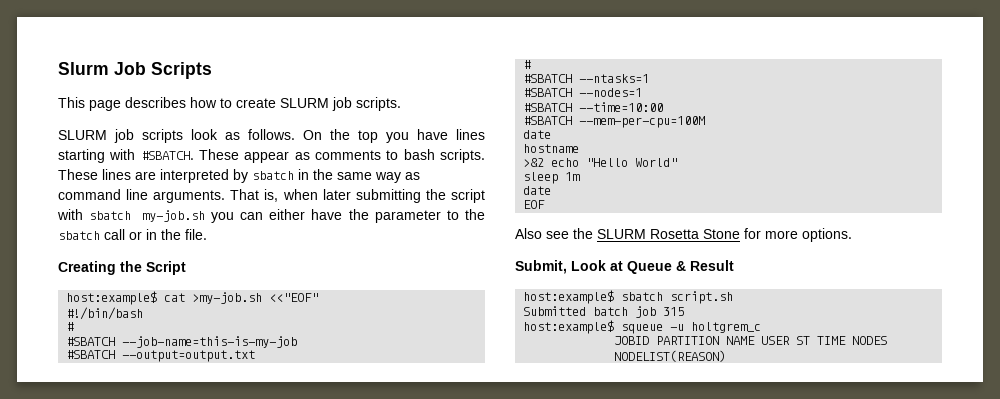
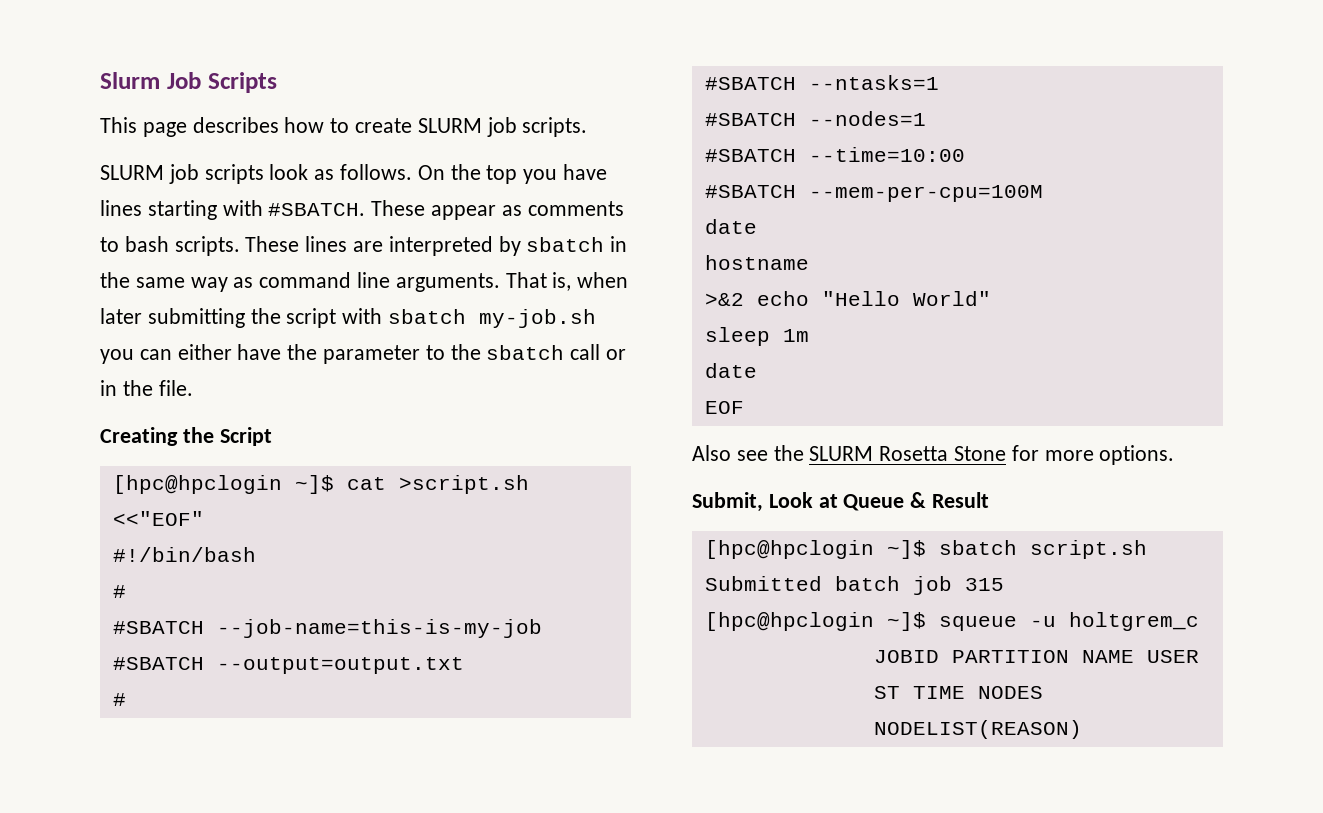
- host:example$ cat >my-job.sh <<"EOF"
+ [hpc@hpclogin ~]$ cat >script.sh <<"EOF"
- host:example$ sbatch script.sh
+ [hpc@hpclogin ~]$ sbatch script.sh
- host:example$ squeue -u holtgrem_c
+ [hpc@hpclogin ~]$ squeue -u holtgrem_c

